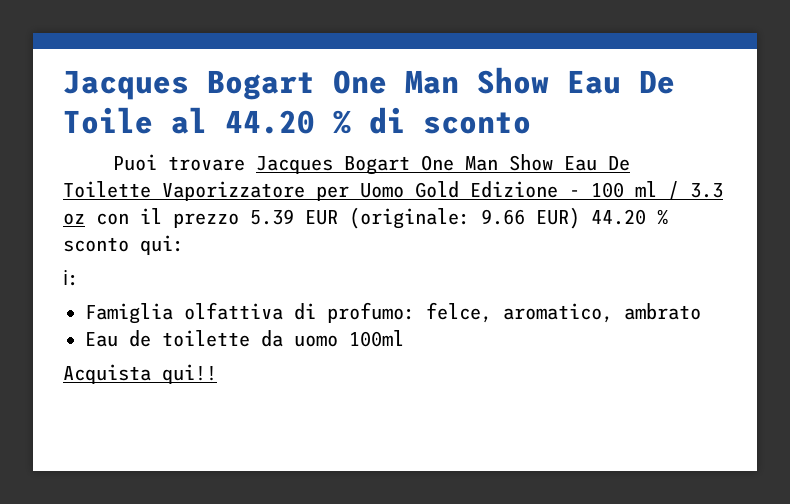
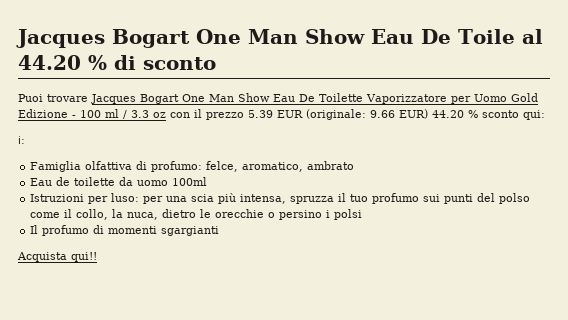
+ Istruzioni per luso: per una scia più intensa, spruzza il tuo profumo sui punti del polso come il collo, la nuca, dietro le orecchie o persino i polsi
+ Il profumo di momenti sgargianti

